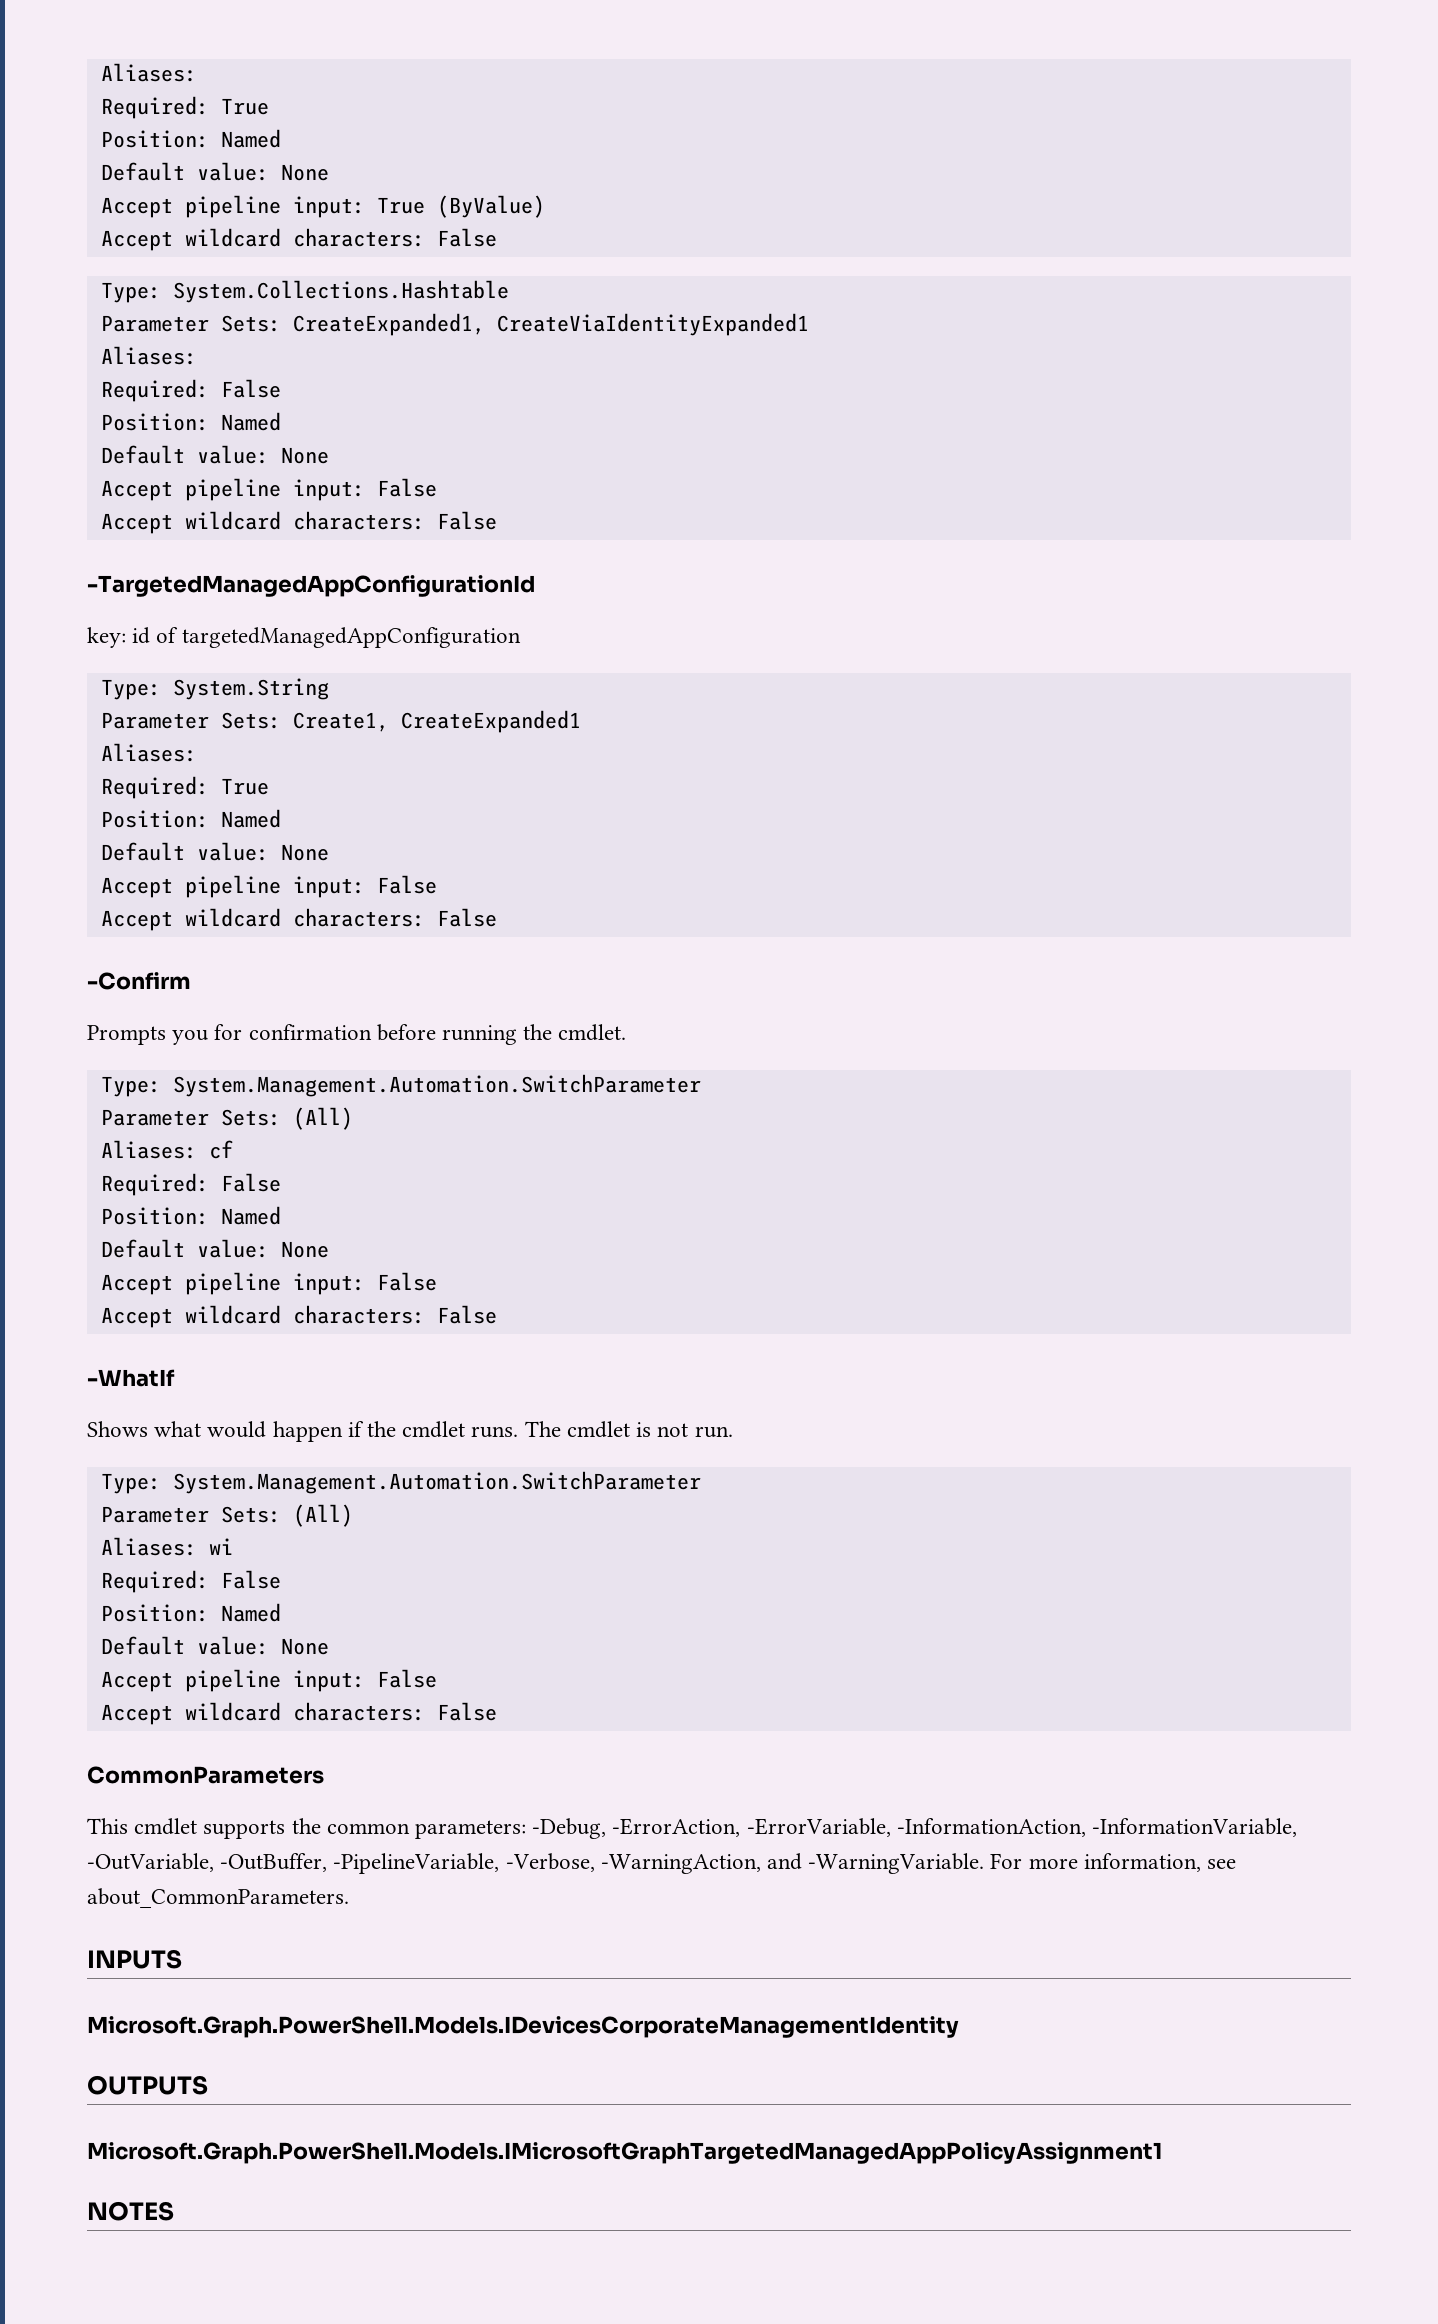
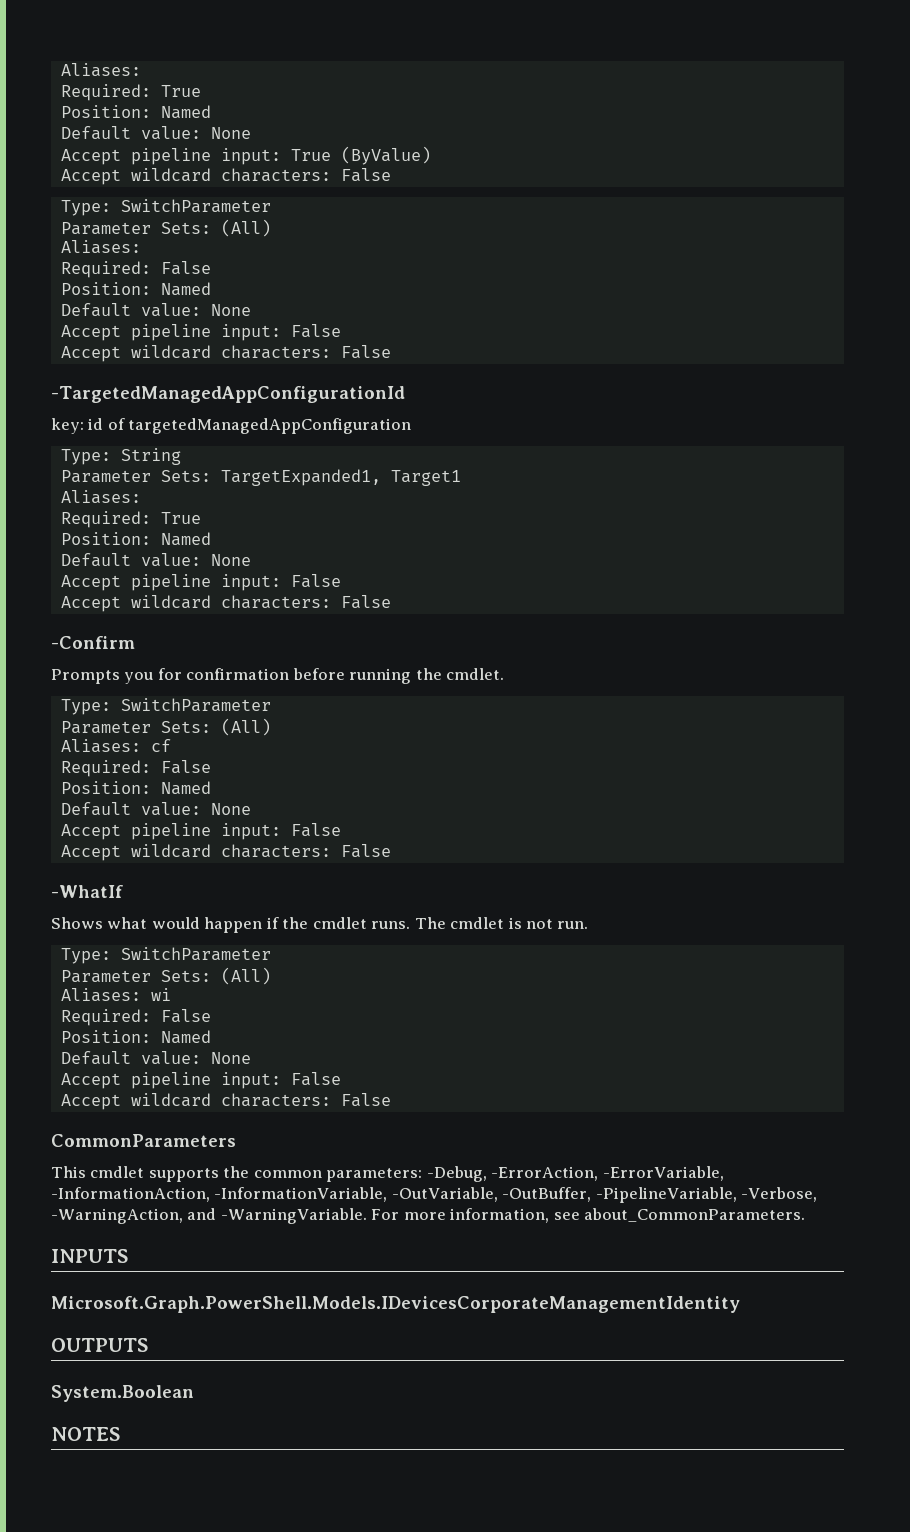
  Accept pipeline input: True (ByValue)
  Accept wildcard characters: False
- Type: System.Collections.Hashtable
- Parameter Sets: CreateExpanded1, CreateViaIdentityExpanded1
+ Type: SwitchParameter
+ Parameter Sets: (All)
- Type: System.String
- Parameter Sets: Create1, CreateExpanded1
+ Type: String
+ Parameter Sets: TargetExpanded1, Target1
  Prompts you for confirmation before running the cmdlet.
- Type: System.Management.Automation.SwitchParameter
+ Type: SwitchParameter
  The cmdlet is not run.
- Type: System.Management.Automation.SwitchParameter
+ Type: SwitchParameter
- Microsoft.Graph.PowerShell.Models.IMicrosoftGraphTargetedManagedAppPolicyAssignment1
+ System.Boolean

